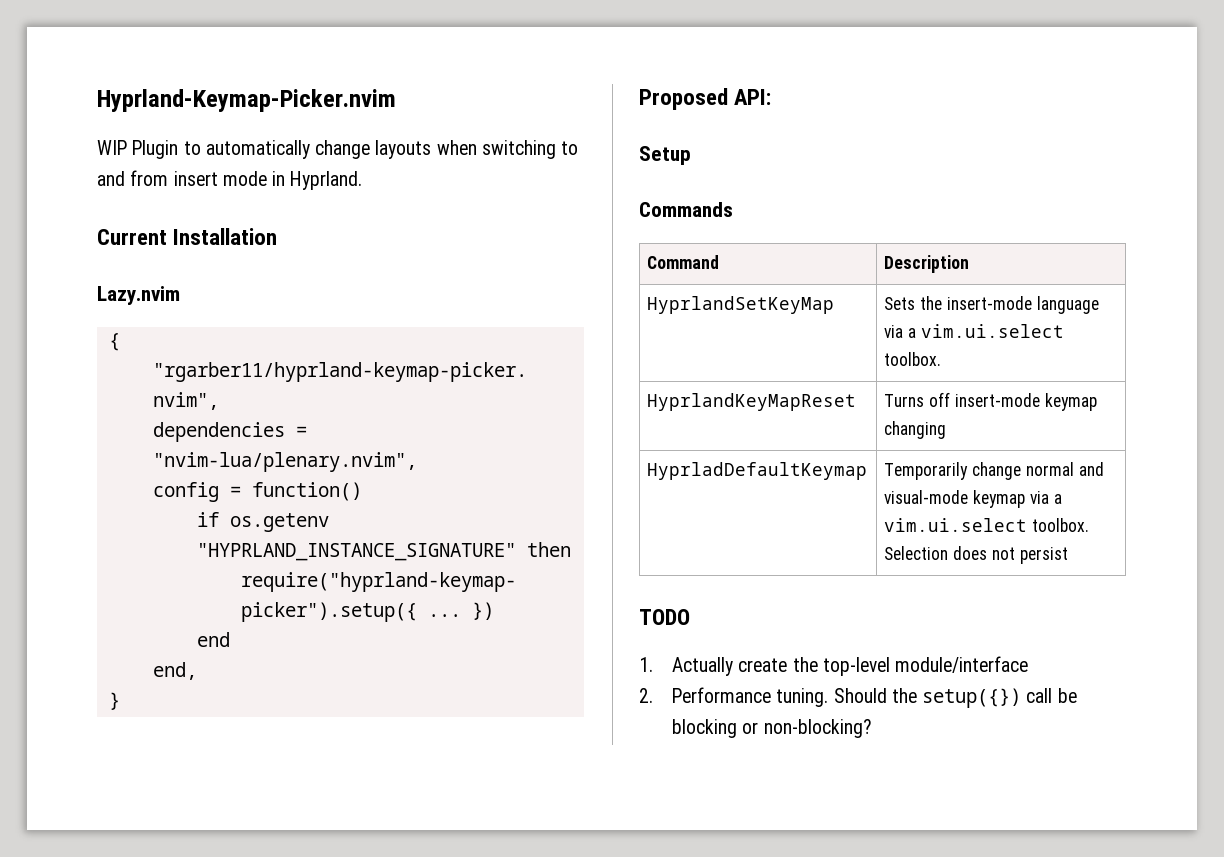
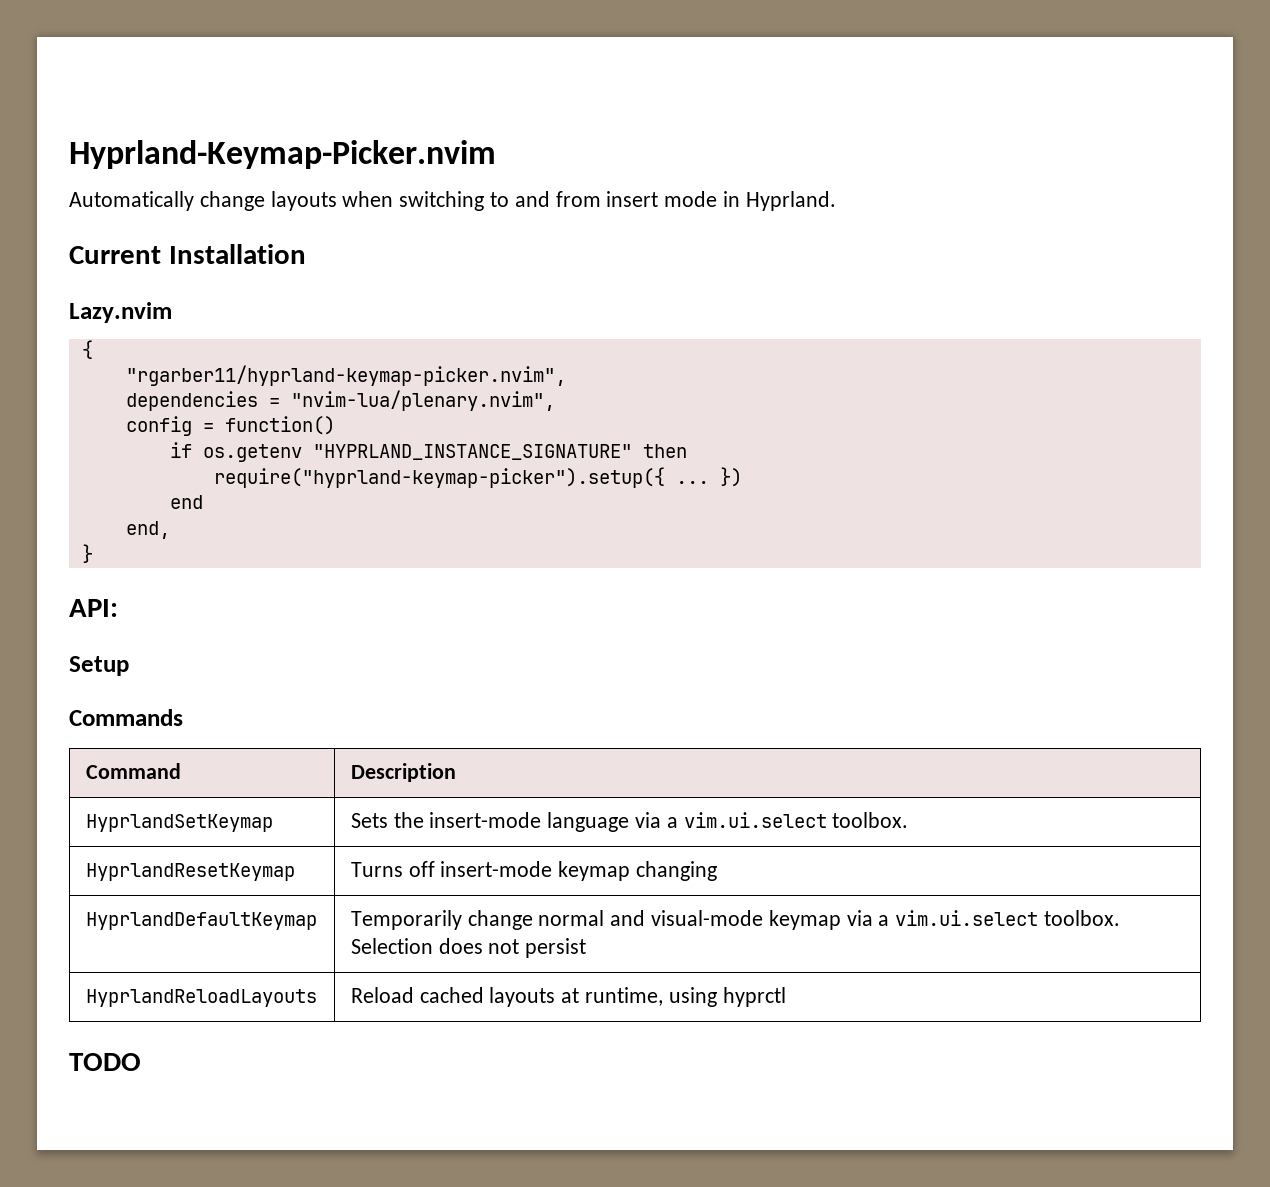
- WIP Plugin to automatically change layouts when switching to and from insert mode in Hyprland.
+ Automatically change layouts when switching to and from insert mode in Hyprland.
- Proposed API:
+ API:
- HyprlandSetKeyMap | Sets the insert-mode language via a vim.ui.select toolbox.
+ HyprlandSetKeymap | Sets the insert-mode language via a vim.ui.select toolbox.
- HyprlandKeyMapReset | Turns off insert-mode keymap changing
+ HyprlandResetKeymap | Turns off insert-mode keymap changing
- HyprladDefaultKeymap | Temporarily change normal and visual-mode keymap via a vim.ui.select toolbox. Selection does not persist
+ HyprlandDefaultKeymap | Temporarily change normal and visual-mode keymap via a vim.ui.select toolbox. Selection does not persist
+ HyprlandReloadLayouts | Reload cached layouts at runtime, using hyprctl
  TODO
- 1. Actually create the top-level module/interface
- 2. Performance tuning. Should the setup({}) call be blocking or non-blocking?

